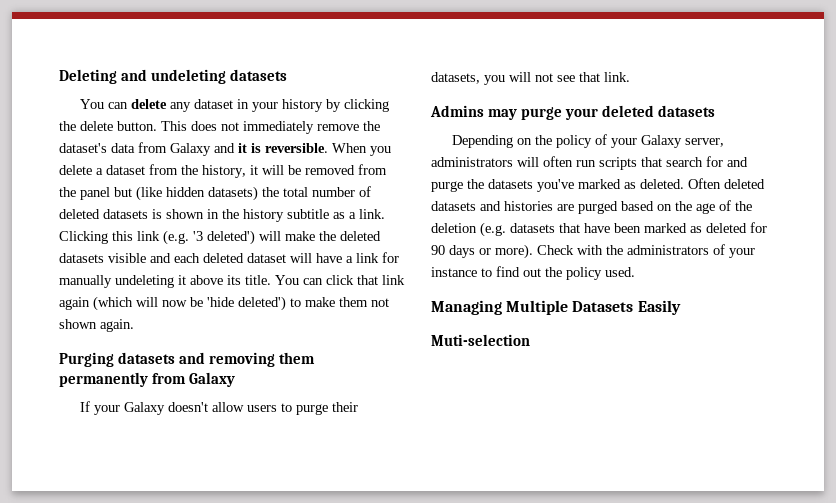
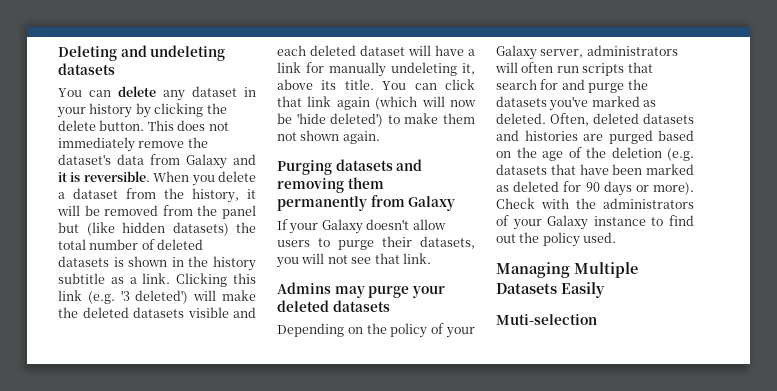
- Clicking this link (e.g. '3 deleted') will make the deleted datasets visible and each deleted dataset will have a link for manually undeleting it above its title.
+ Clicking this link (e.g. '3 deleted') will make the deleted datasets visible and each deleted dataset will have a link for manually undeleting it, above its title.
- Often deleted datasets and histories are purged based on the age of the deletion (e.g. datasets that have been marked as deleted for 90 days or more).
+ Often, deleted datasets and histories are purged based on the age of the deletion (e.g. datasets that have been marked as deleted for 90 days or more).
- Check with the administrators of your instance to find out the policy used.
+ Check with the administrators of your Galaxy instance to find out the policy used.

